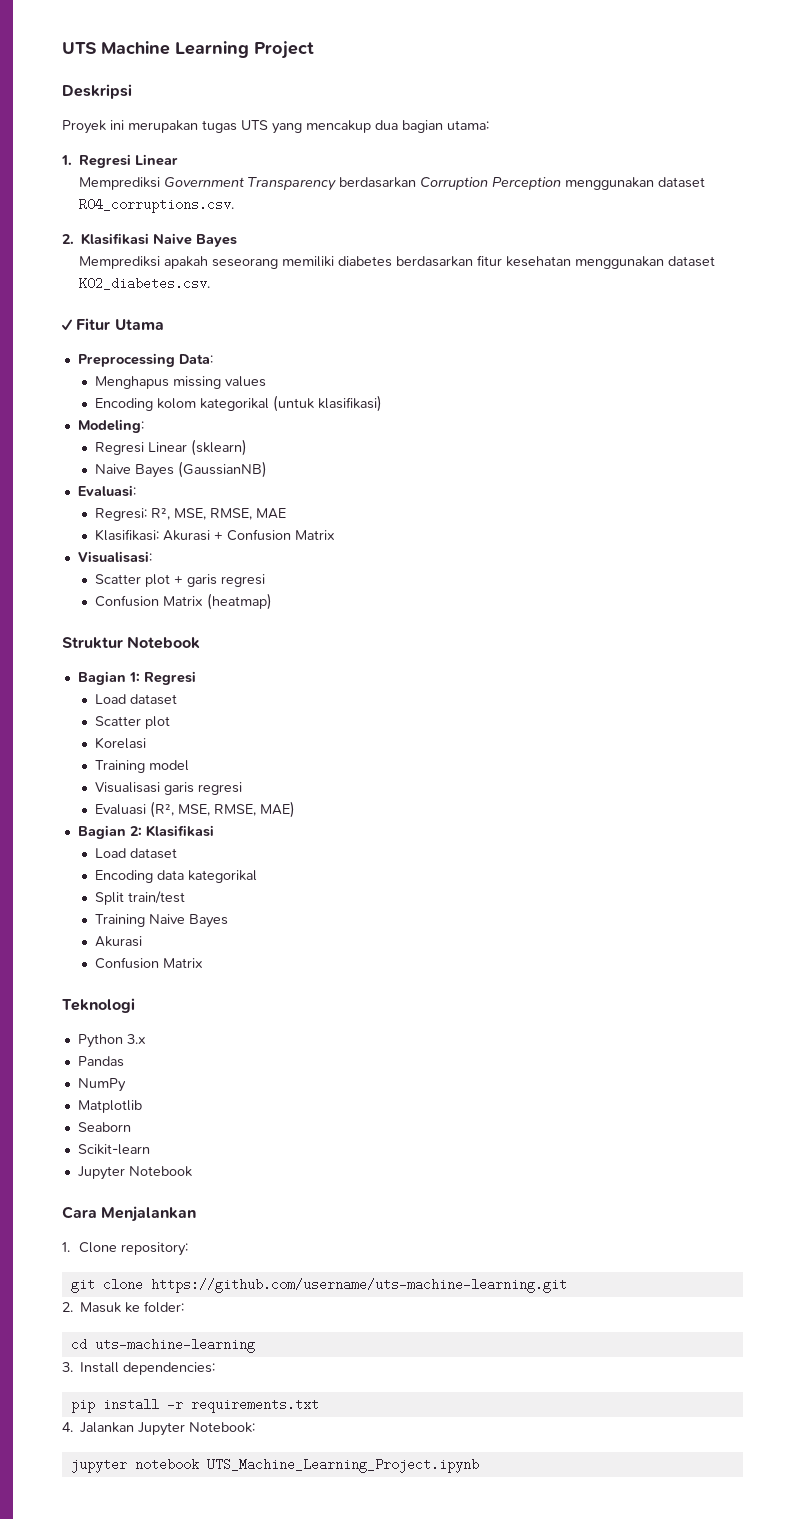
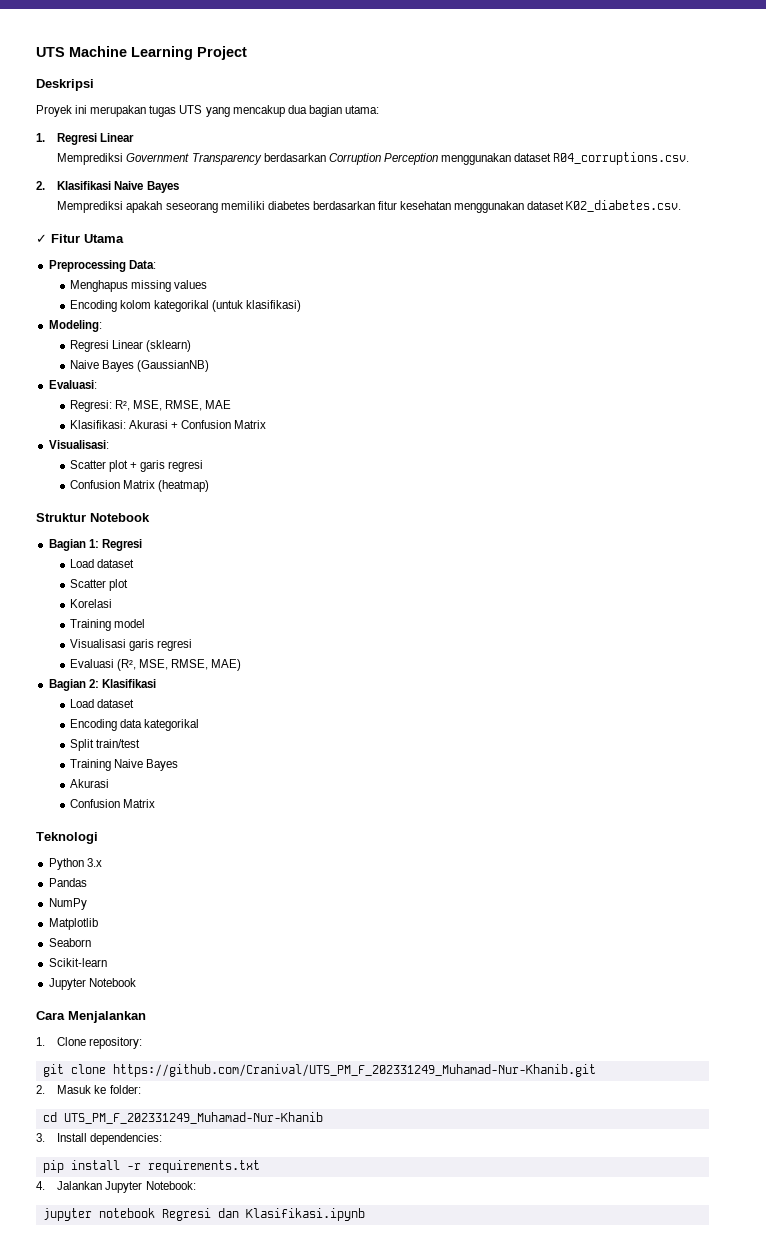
- git clone https://github.com/username/uts-machine-learning.git
+ git clone https://github.com/Cranival/UTS_PM_F_202331249_Muhamad-Nur-Khanib.git
- cd uts-machine-learning
+ cd UTS_PM_F_202331249_Muhamad-Nur-Khanib
- jupyter notebook UTS_Machine_Learning_Project.ipynb
+ jupyter notebook Regresi dan Klasifikasi.ipynb

